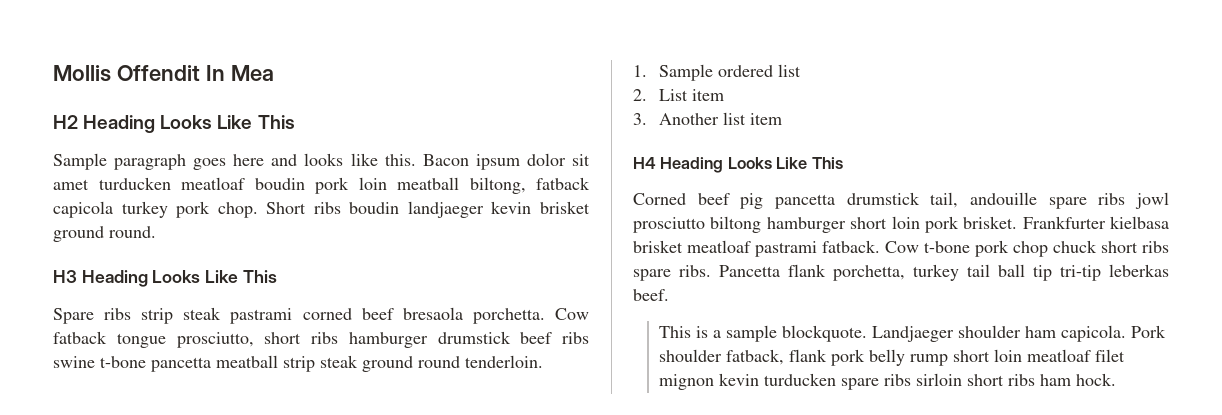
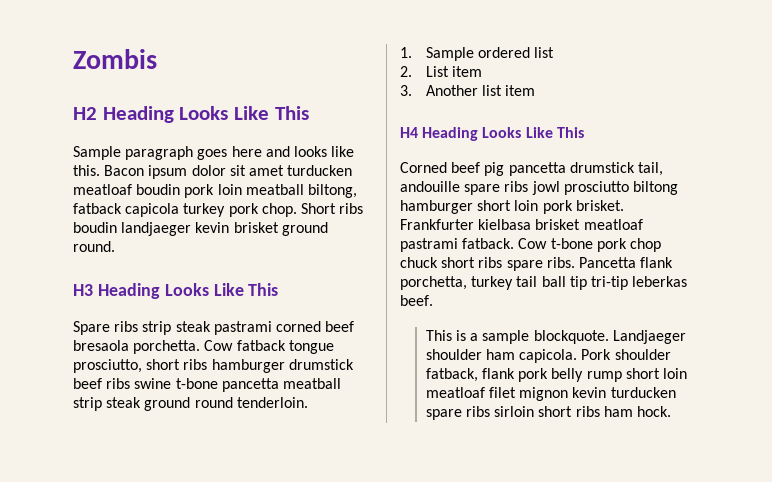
- Mollis Offendit In Mea
+ Zombis

